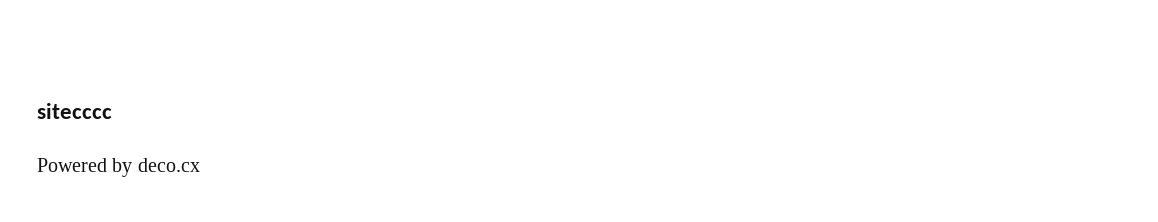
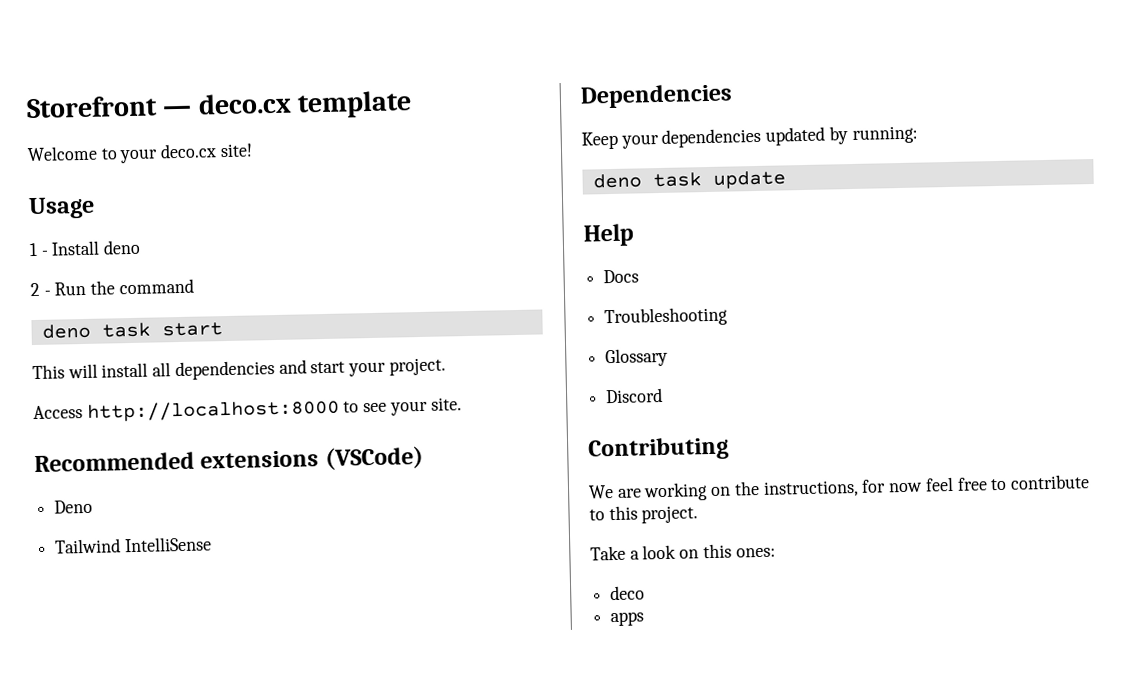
- sitecccc
- Powered by deco.cx
+ Storefront — deco.cx template
+ Welcome to your deco.cx site!
+ Usage
+ 1 - Install deno
+ 2 - Run the command
+ deno task start
+ This will install all dependencies and start your project.
+ Access http://localhost:8000 to see your site.
+ Recommended extensions (VSCode)
+ Deno
+ Tailwind IntelliSense
+ Dependencies
+ Keep your dependencies updated by running:
+ deno task update
+ Help
+ Docs
+ Troubleshooting
+ Glossary
+ Discord
+ Contributing
+ We are working on the instructions, for now feel free to contribute to this project.
+ Take a look on this ones:
+ deco
+ apps

